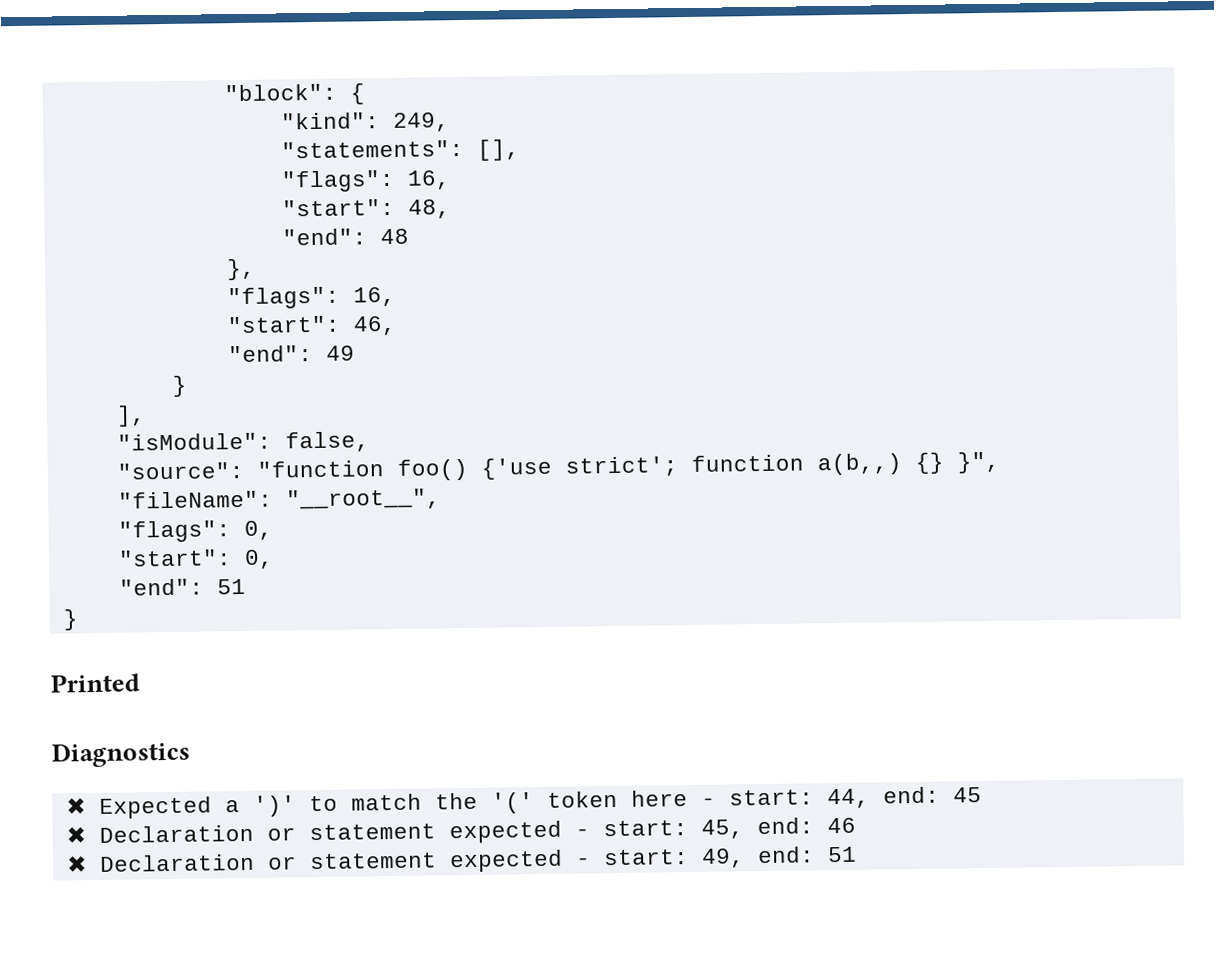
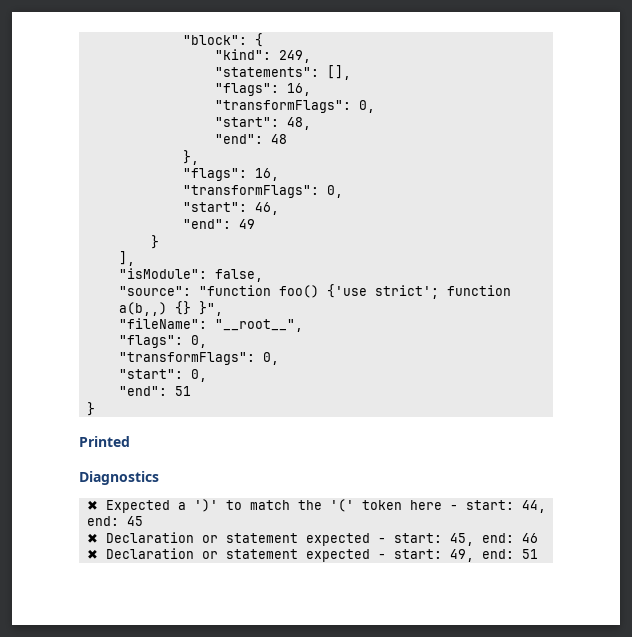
  "statements": [],
  "flags": 16,
+ "transformFlags": 0,
  },
  "flags": 16,
+ "transformFlags": 0,
  "flags": 0,
+ "transformFlags": 0,

